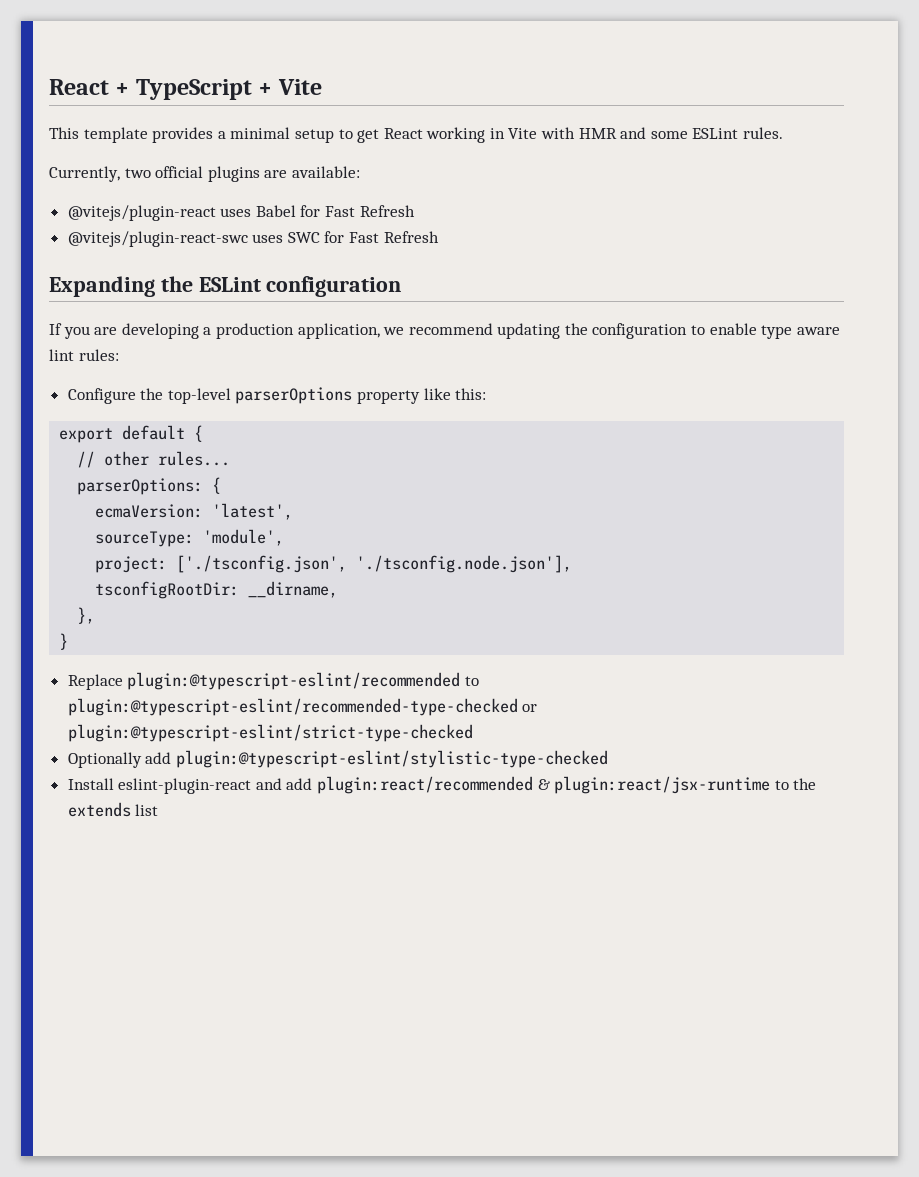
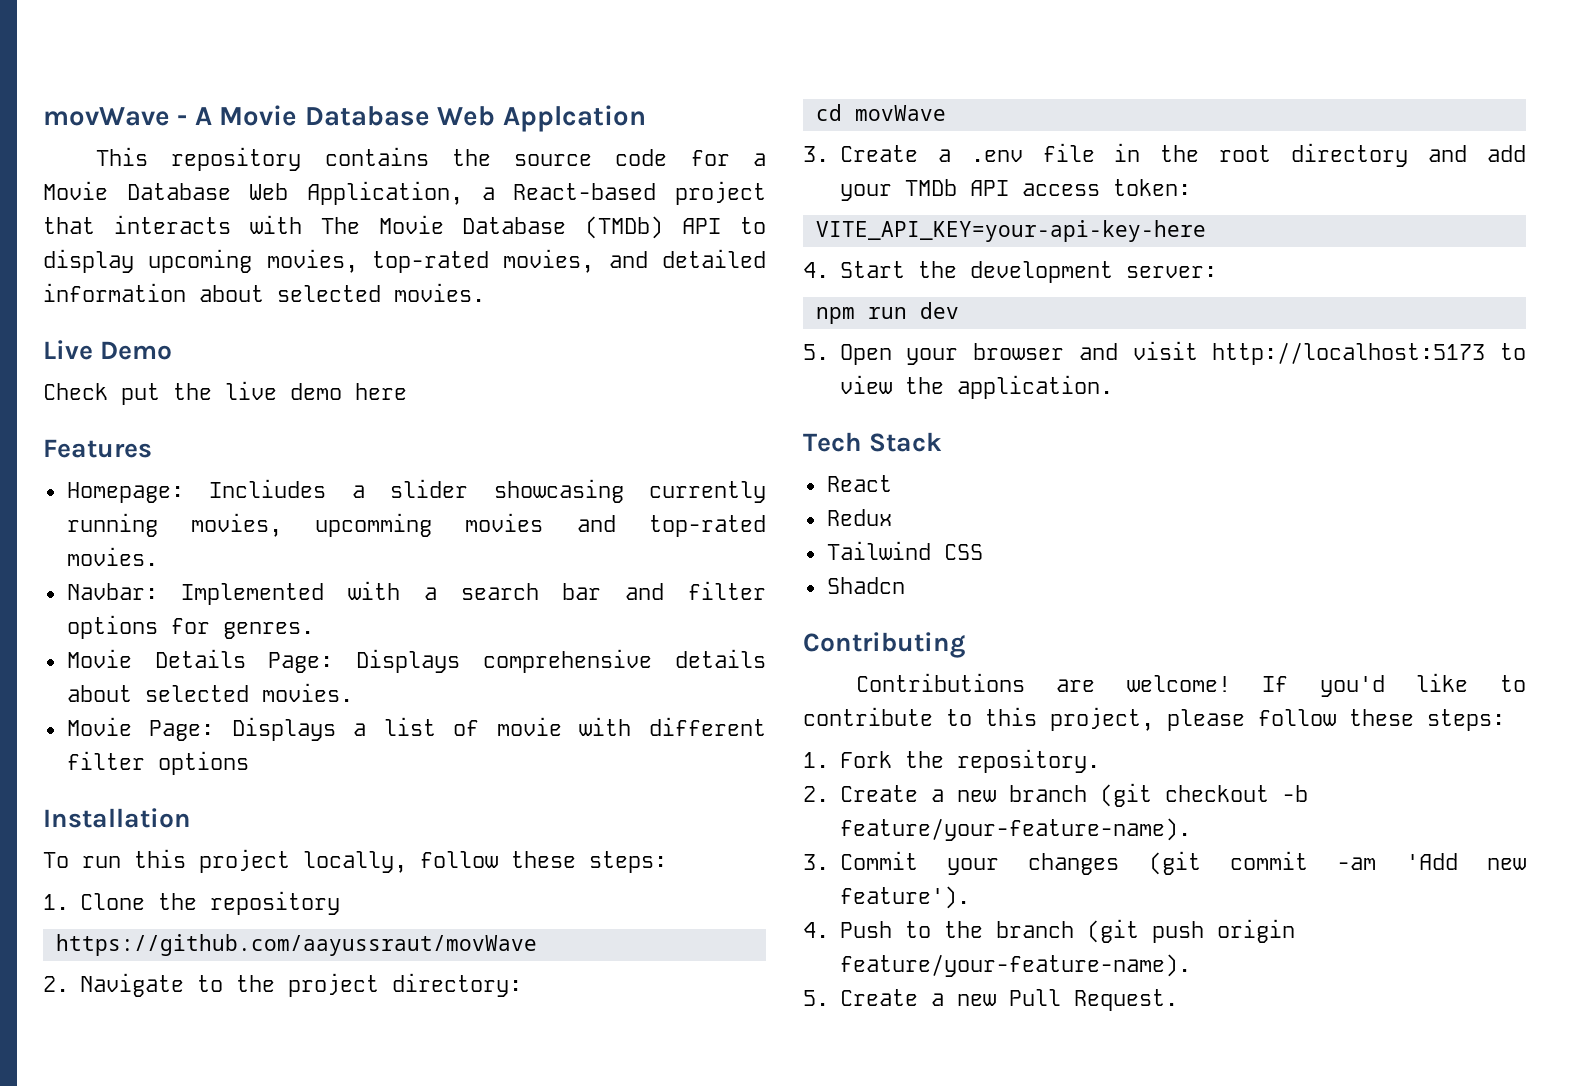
- React + TypeScript + Vite
- This template provides a minimal setup to get React working in Vite with HMR and some ESLint rules.
- Currently, two official plugins are available:
- @vitejs/plugin-react uses Babel for Fast Refresh
- @vitejs/plugin-react-swc uses SWC for Fast Refresh
- Expanding the ESLint configuration
- If you are developing a production application, we recommend updating the configuration to enable type aware lint rules:
- Configure the top-level parserOptions property like this:
- export default {
- // other rules...
- parserOptions: {
- ecmaVersion: 'latest',
- sourceType: 'module',
- project: ['./tsconfig.json', './tsconfig.node.json'],
- tsconfigRootDir: __dirname,
- },
- }
- Replace plugin:@typescript-eslint/recommended to plugin:@typescript-eslint/recommended-type-checked or plugin:@typescript-eslint/strict-type-checked
- Optionally add plugin:@typescript-eslint/stylistic-type-checked
- Install eslint-plugin-react and add plugin:react/recommended & plugin:react/jsx-runtime to the extends list
+ movWave - A Movie Database Web Applcation
+ This repository contains the source code for a Movie Database Web Application, a React-based project that interacts with The Movie Database (TMDb) API to display upcoming movies, top-rated movies, and detailed information about selected movies.
+ Live Demo
+ Check put the live demo here
+ Features
+ Homepage: Incliudes a slider showcasing currently running movies, upcomming movies and top-rated movies.
+ Navbar: Implemented with a search bar and filter options for genres.
+ Movie Details Page: Displays comprehensive details about selected movies.
+ Movie Page: Displays a list of movie with different filter options
+ Installation
+ To run this project locally, follow these steps:
+ 1. Clone the repository
+ https://github.com/aayussraut/movWave
+ 2. Navigate to the project directory:
+ cd movWave
+ 3. Create a .env file in the root directory and add your TMDb API access token:
+ VITE_API_KEY=your-api-key-here
+ 4. Start the development server:
+ npm run dev
+ 5. Open your browser and visit http://localhost:5173 to view the application.
+ Tech Stack
+ React
+ Redux
+ Tailwind CSS
+ Shadcn
+ Contributing
+ Contributions are welcome! If you'd like to contribute to this project, please follow these steps:
+ 1. Fork the repository.
+ 2. Create a new branch (git checkout -b feature/your-feature-name).
+ 3. Commit your changes (git commit -am 'Add new feature').
+ 4. Push to the branch (git push origin feature/your-feature-name).
+ 5. Create a new Pull Request.

